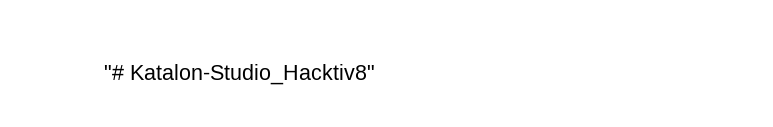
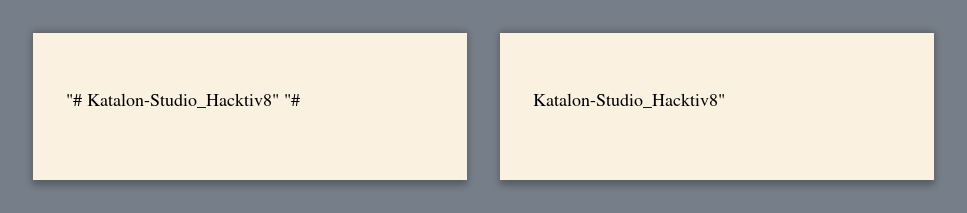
- "# Katalon-Studio_Hacktiv8"
+ "# Katalon-Studio_Hacktiv8" "# Katalon-Studio_Hacktiv8"

